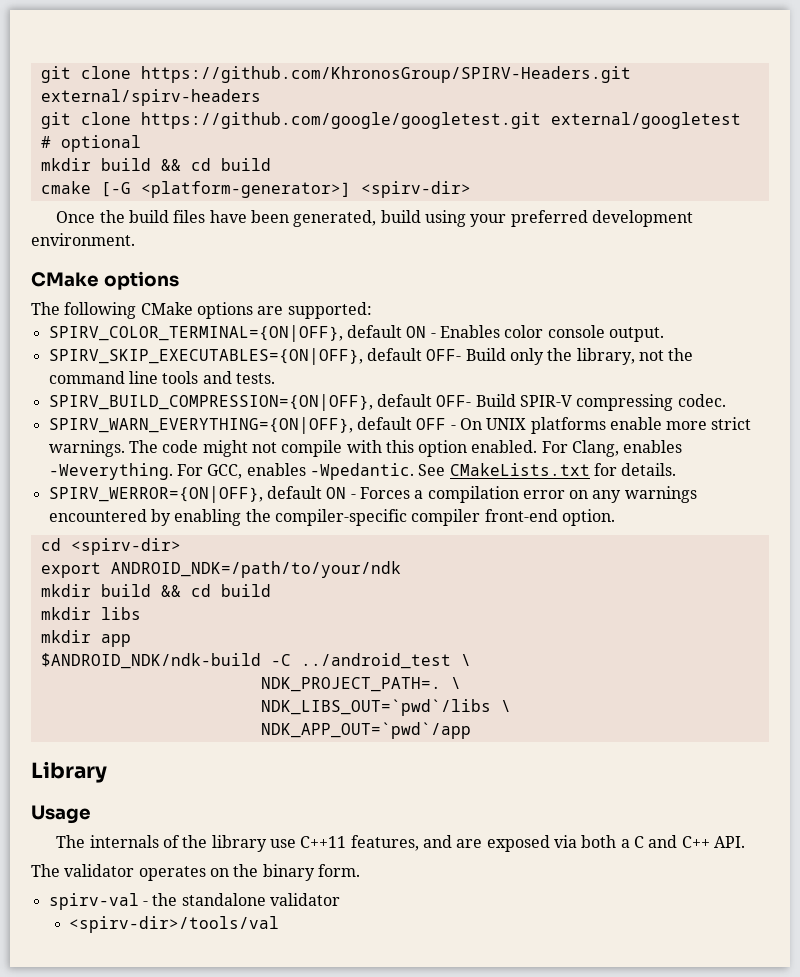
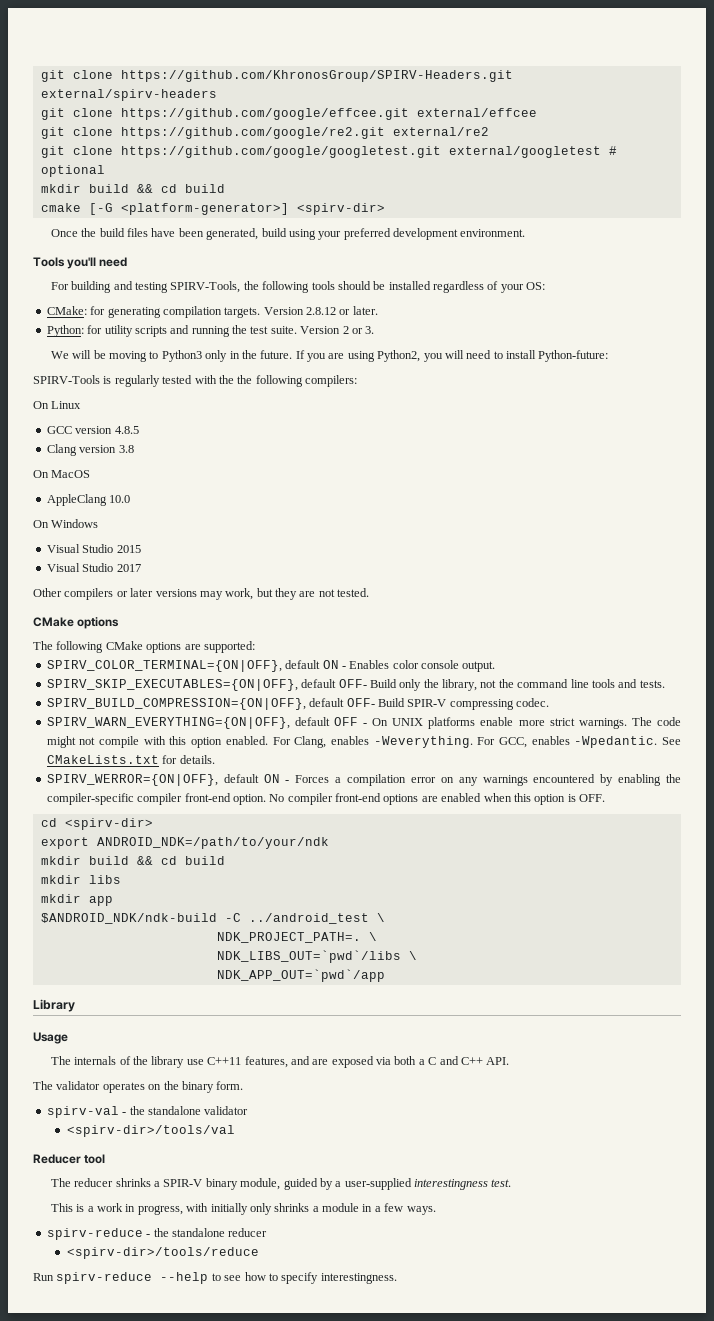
+ git clone https://github.com/google/effcee.git external/effcee
+ git clone https://github.com/google/re2.git external/re2
+ Tools you'll need
+ For building and testing SPIRV-Tools, the following tools should be installed regardless of your OS:
+ CMake: for generating compilation targets. Version 2.8.12 or later.
+ Python: for utility scripts and running the test suite. Version 2 or 3.
+ We will be moving to Python3 only in the future. If you are using Python2, you will need to install Python-future:
+ SPIRV-Tools is regularly tested with the the following compilers:
+ On Linux
+ GCC version 4.8.5
+ Clang version 3.8
+ On MacOS
+ AppleClang 10.0
+ On Windows
+ Visual Studio 2015
+ Visual Studio 2017
+ Other compilers or later versions may work, but they are not tested.
+ No compiler front-end options are enabled when this option is OFF.
+ Reducer tool
+ The reducer shrinks a SPIR-V binary module, guided by a user-supplied interestingness test.
+ This is a work in progress, with initially only shrinks a module in a few ways.
+ spirv-reduce - the standalone reducer
+ <spirv-dir>/tools/reduce
+ Run spirv-reduce --help to see how to specify interestingness.

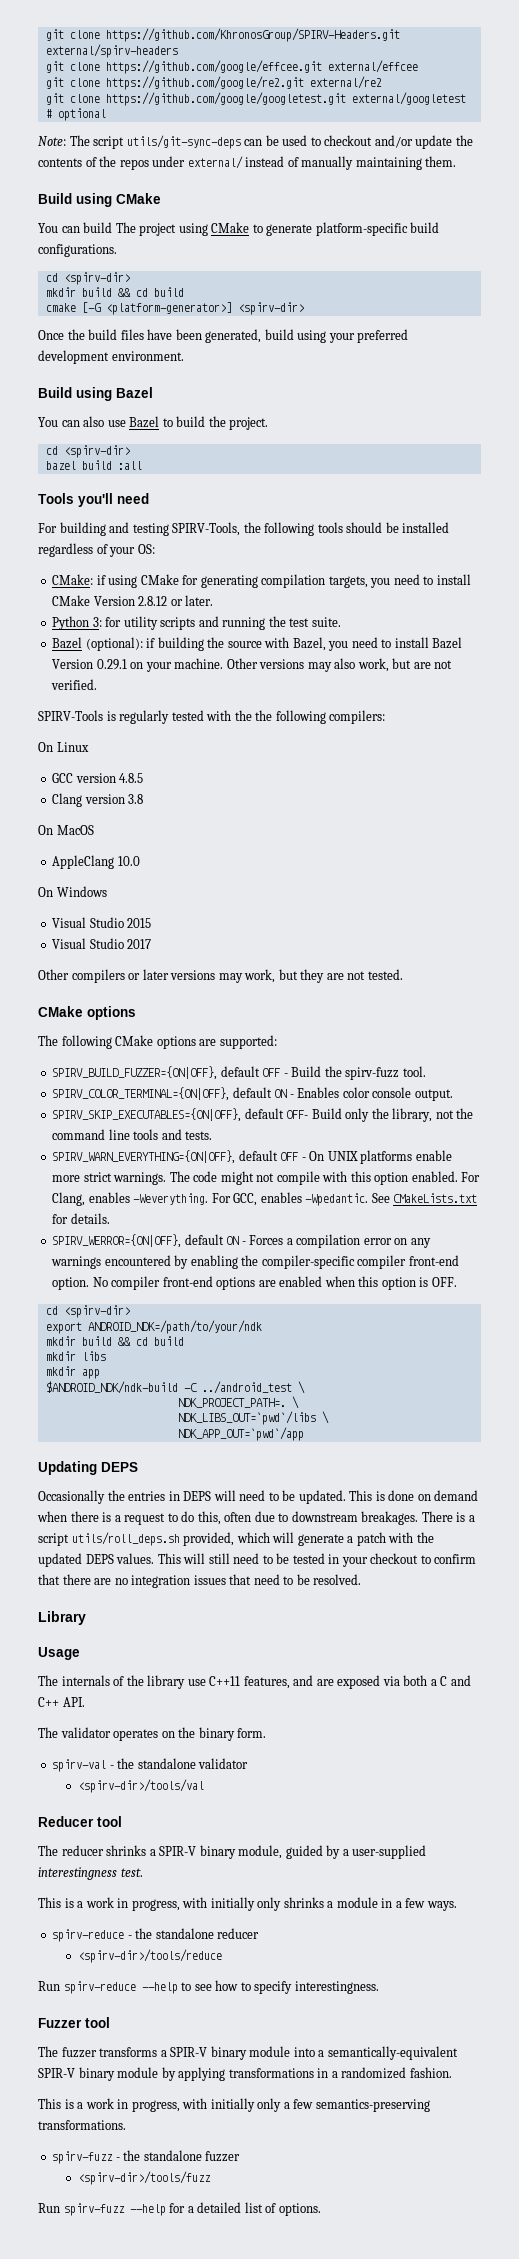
+ Note: The script utils/git-sync-deps can be used to checkout and/or update the contents of the repos under external/ instead of manually maintaining them.
+ Build using CMake
+ You can build The project using CMake to generate platform-specific build configurations.
+ cd <spirv-dir>
+ Build using Bazel
+ You can also use Bazel to build the project.
+ cd <spirv-dir>
+ bazel build :all
- CMake: for generating compilation targets. Version 2.8.12 or later.
+ CMake: if using CMake for generating compilation targets, you need to install CMake Version 2.8.12 or later.
- Python: for utility scripts and running the test suite. Version 2 or 3.
- We will be moving to Python3 only in the future. If you are using Python2, you will need to install Python-future:
+ Python 3: for utility scripts and running the test suite.
+ Bazel (optional): if building the source with Bazel, you need to install Bazel Version 0.29.1 on your machine. Other versions may also work, but are not verified.
+ SPIRV_BUILD_FUZZER={ON|OFF}, default OFF - Build the spirv-fuzz tool.
- SPIRV_BUILD_COMPRESSION={ON|OFF}, default OFF- Build SPIR-V compressing codec.
+ Updating DEPS
+ Occasionally the entries in DEPS will need to be updated. This is done on demand when there is a request to do this, often due to downstream breakages. There is a script utils/roll_deps.sh provided, which will generate a patch with the updated DEPS values. This will still need to be tested in your checkout to confirm that there are no integration issues that need to be resolved.
+ Fuzzer tool
+ The fuzzer transforms a SPIR-V binary module into a semantically-equivalent SPIR-V binary module by applying transformations in a randomized fashion.
+ This is a work in progress, with initially only a few semantics-preserving transformations.
+ spirv-fuzz - the standalone fuzzer
+ <spirv-dir>/tools/fuzz
+ Run spirv-fuzz --help for a detailed list of options.

